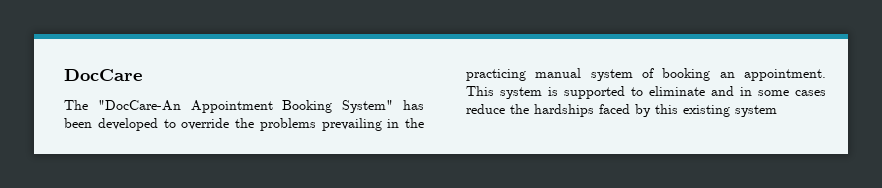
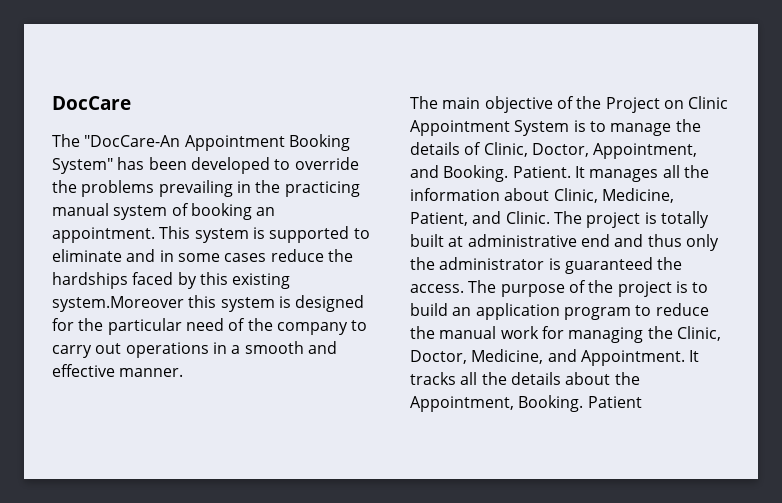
- This system is supported to eliminate and in some cases reduce the hardships faced by this existing system
+ This system is supported to eliminate and in some cases reduce the hardships faced by this existing system.Moreover this system is designed for the particular need of the company to carry out operations in a smooth and effective manner.
+ The main objective of the Project on Clinic Appointment System is to manage the details of Clinic, Doctor, Appointment, and Booking. Patient. It manages all the information about Clinic, Medicine, Patient, and Clinic. The project is totally built at administrative end and thus only the administrator is guaranteed the access. The purpose of the project is to build an application program to reduce the manual work for managing the Clinic, Doctor, Medicine, and Appointment. It tracks all the details about the Appointment, Booking. Patient

